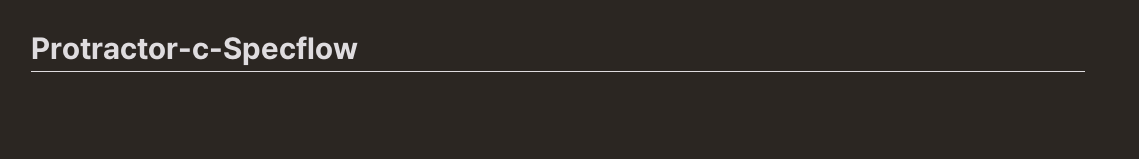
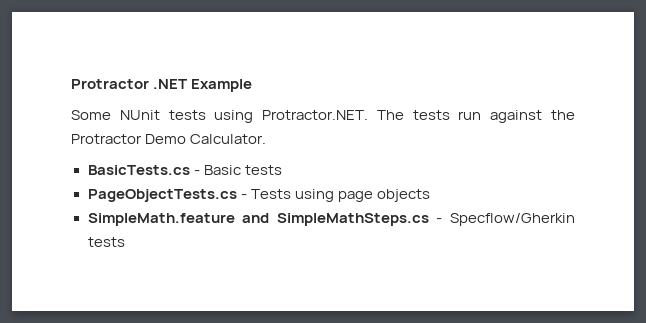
- Protractor-c-Specflow
+ Protractor .NET Example
+ Some NUnit tests using Protractor.NET. The tests run against the Protractor Demo Calculator.
+ BasicTests.cs - Basic tests
+ PageObjectTests.cs - Tests using page objects
+ SimpleMath.feature and SimpleMathSteps.cs - Specflow/Gherkin tests

